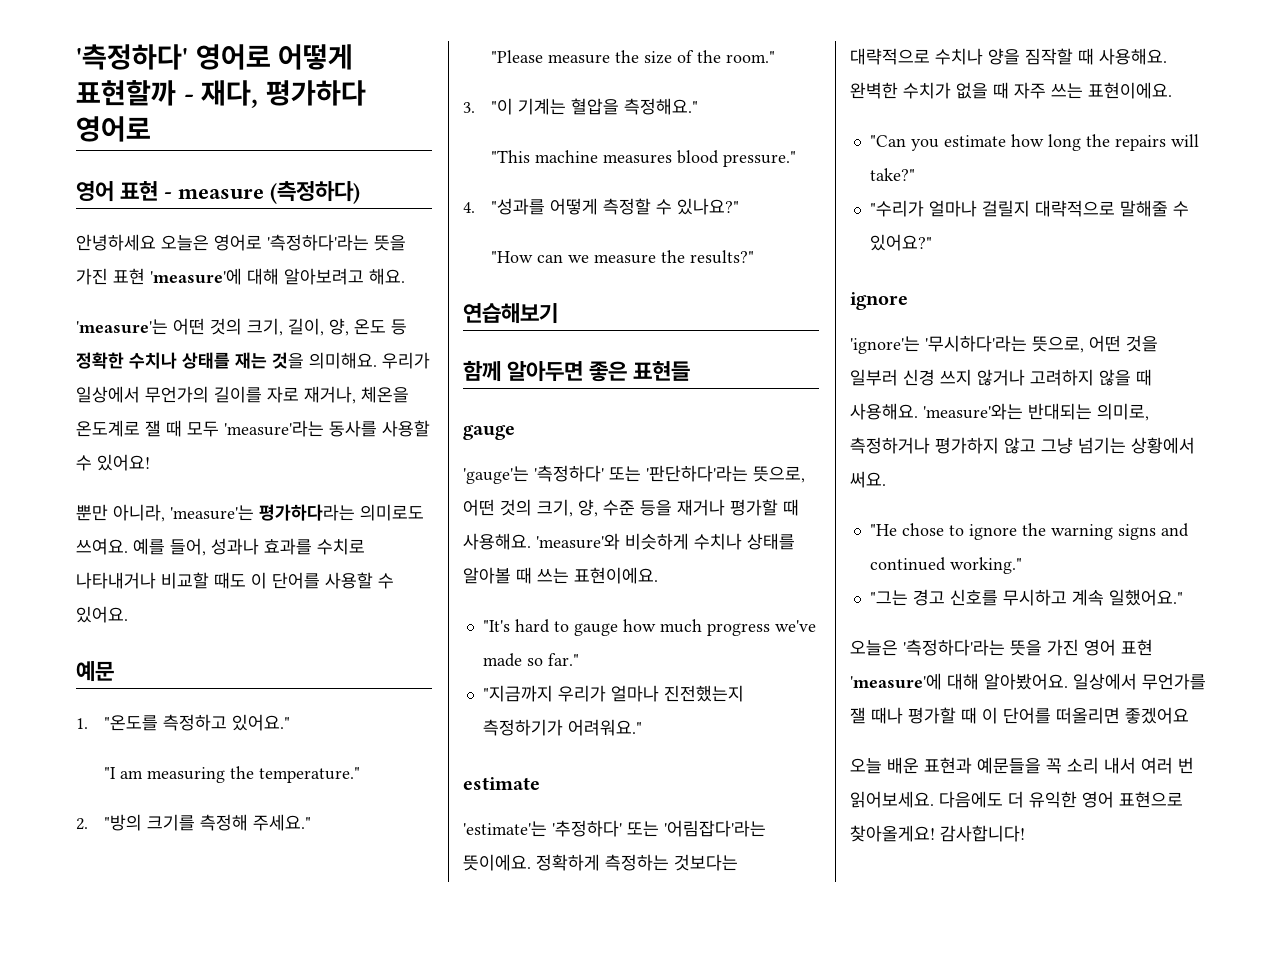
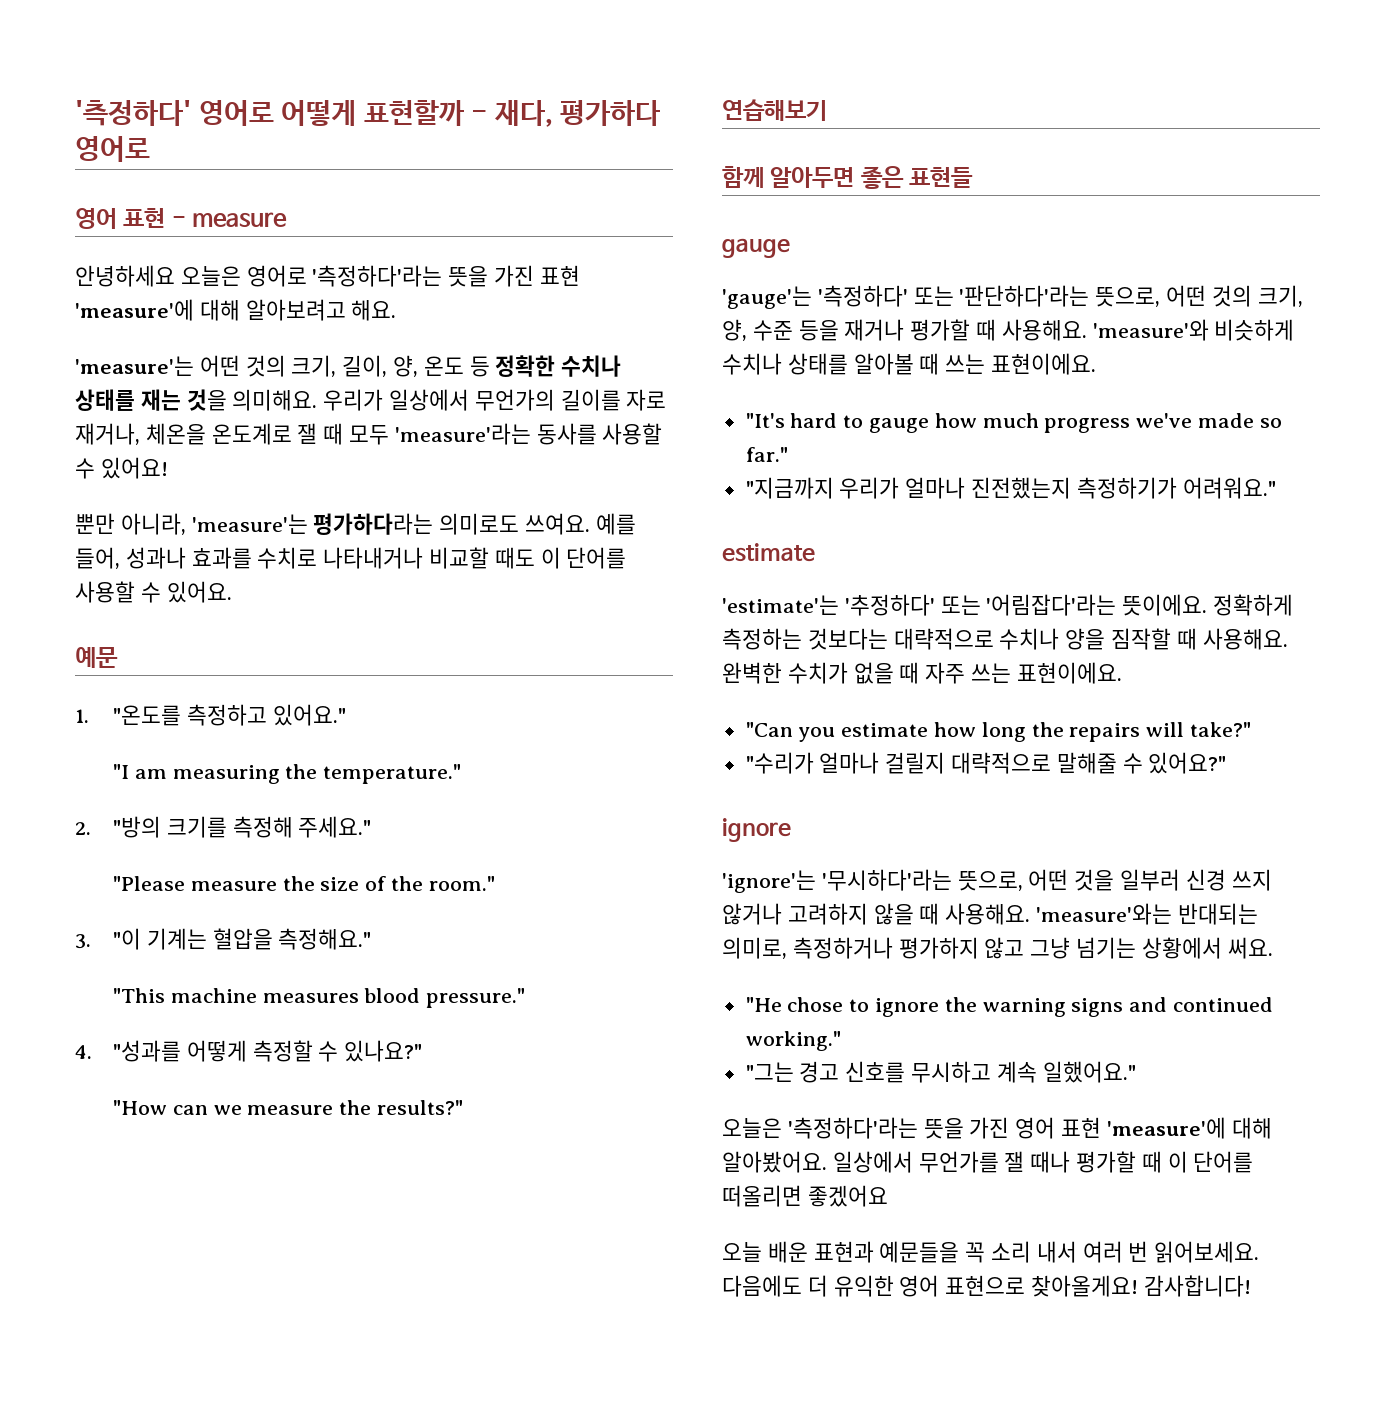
- 영어 표현 - measure (측정하다)
+ 영어 표현 - measure

